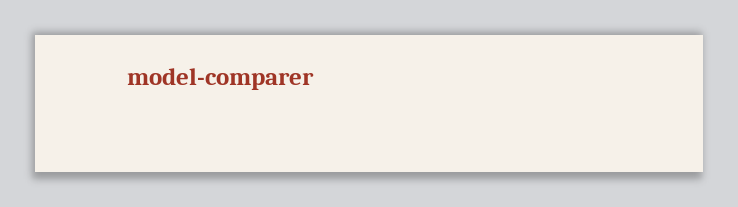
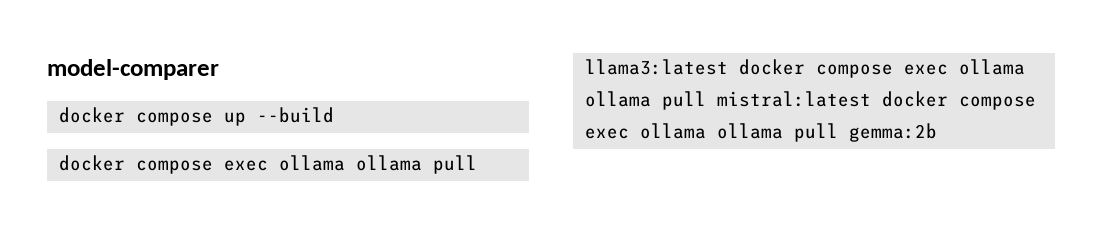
+ docker compose up --build
+ docker compose exec ollama ollama pull llama3:latest docker compose exec ollama ollama pull mistral:latest docker compose exec ollama ollama pull gemma:2b

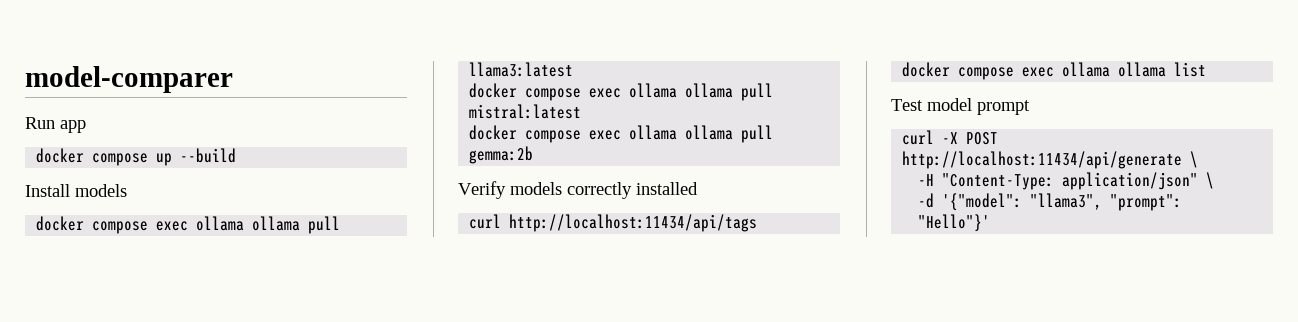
+ Run app
+ Install models
- docker compose exec ollama ollama pull llama3:latest docker compose exec ollama ollama pull mistral:latest docker compose exec ollama ollama pull gemma:2b
+ docker compose exec ollama ollama pull llama3:latest
+ docker compose exec ollama ollama pull mistral:latest
+ docker compose exec ollama ollama pull gemma:2b
+ Verify models correctly installed
+ curl http://localhost:11434/api/tags
+ docker compose exec ollama ollama list
+ Test model prompt
+ curl -X POST http://localhost:11434/api/generate \
+ -H "Content-Type: application/json" \
+ -d '{"model": "llama3", "prompt": "Hello"}'

